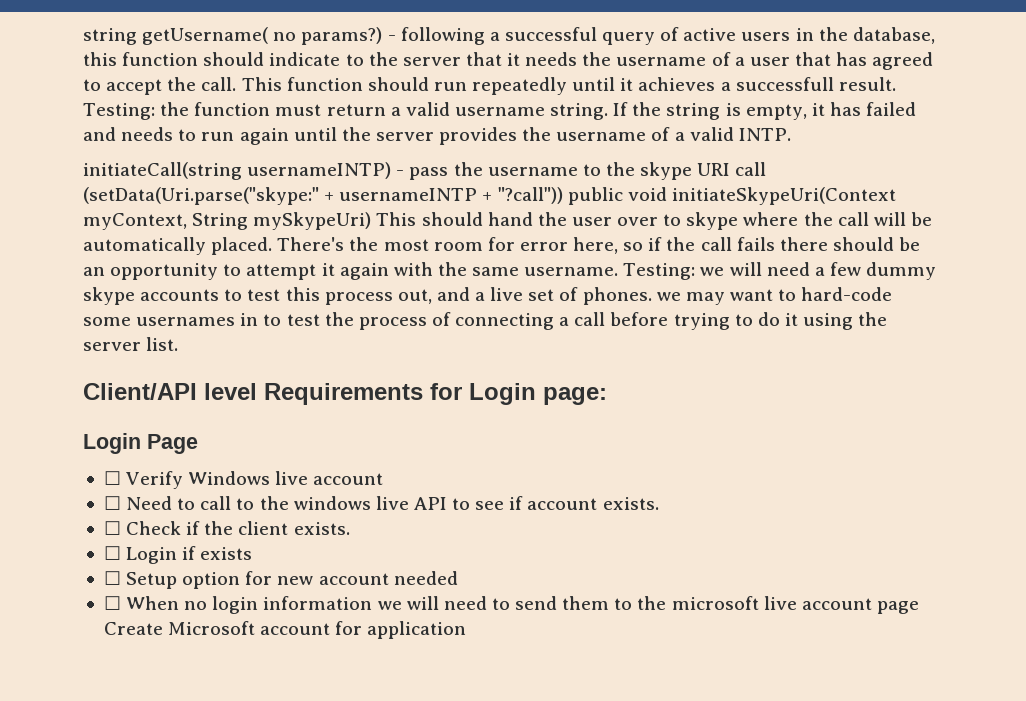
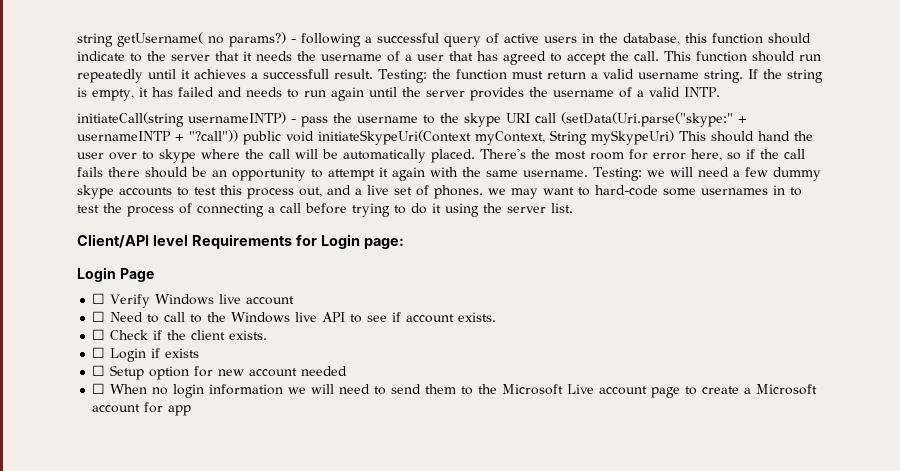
- ☐ Need to call to the windows live API to see if account exists.
+ ☐ Need to call to the Windows live API to see if account exists.
- ☐ When no login information we will need to send them to the microsoft live account page Create Microsoft account for application
+ ☐ When no login information we will need to send them to the Microsoft Live account page to create a Microsoft account for app

